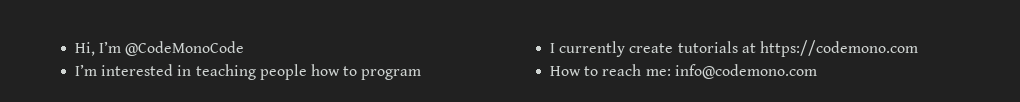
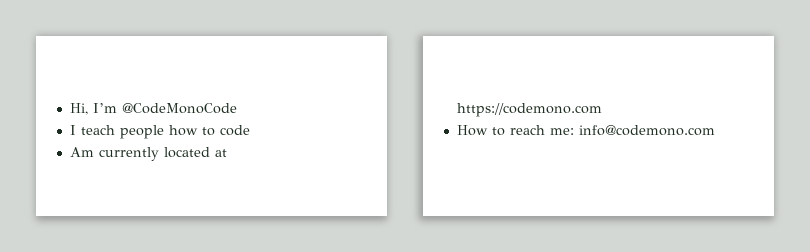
- I’m interested in teaching people how to program
- I currently create tutorials at https://codemono.com
+ I teach people how to code
+ Am currently located at https://codemono.com

